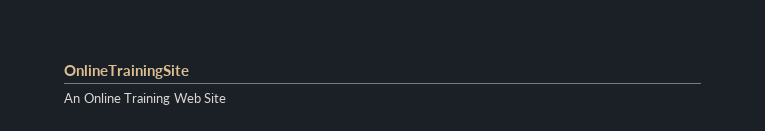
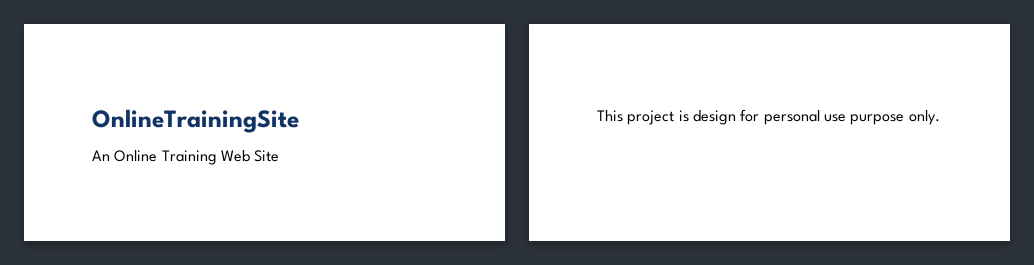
+ This project is design for personal use purpose only.

